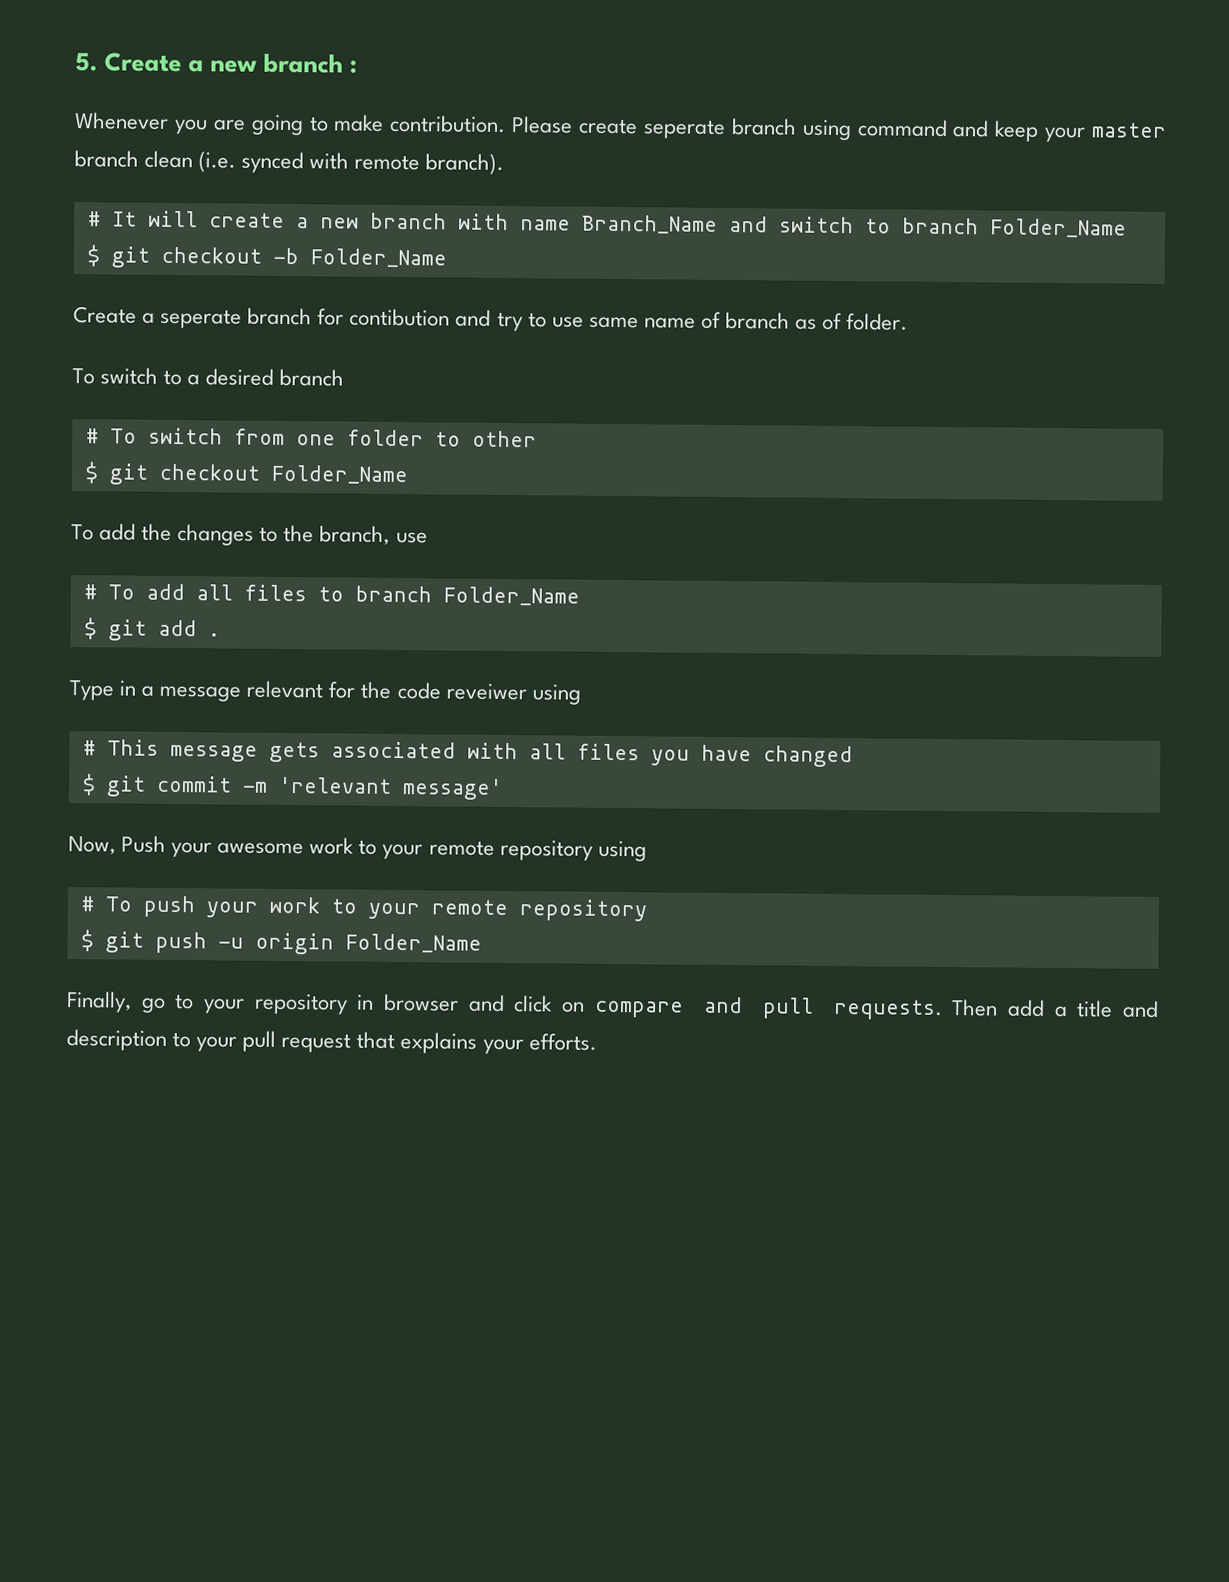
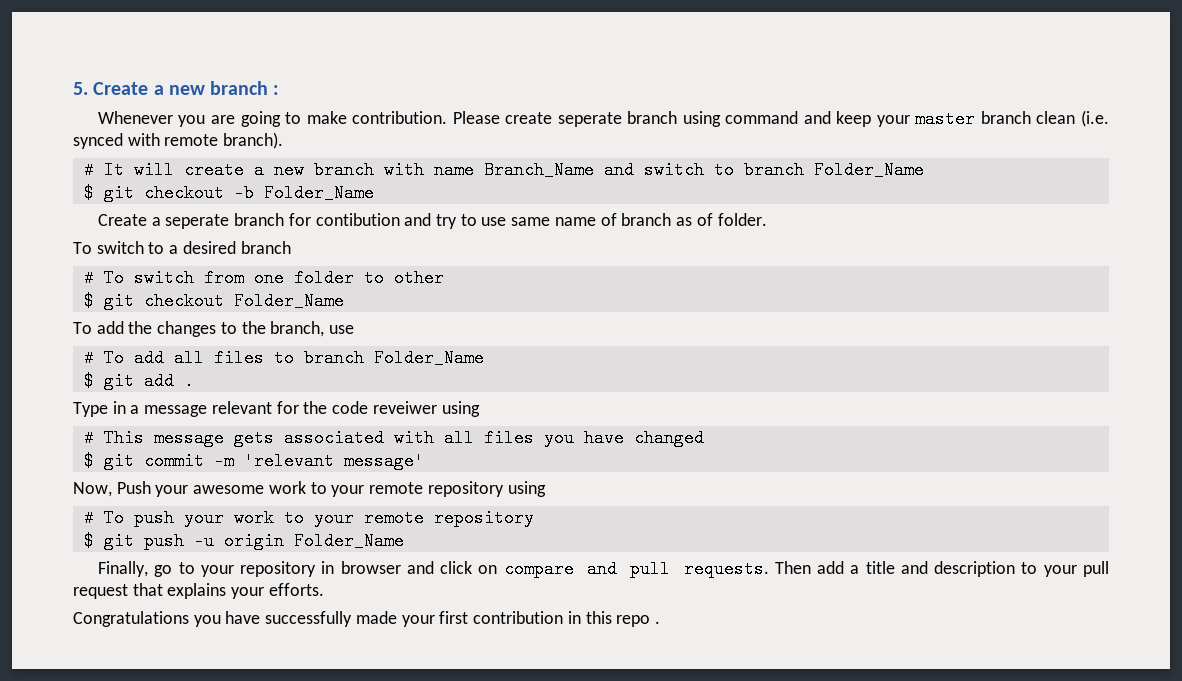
+ Congratulations you have successfully made your first contribution in this repo .

